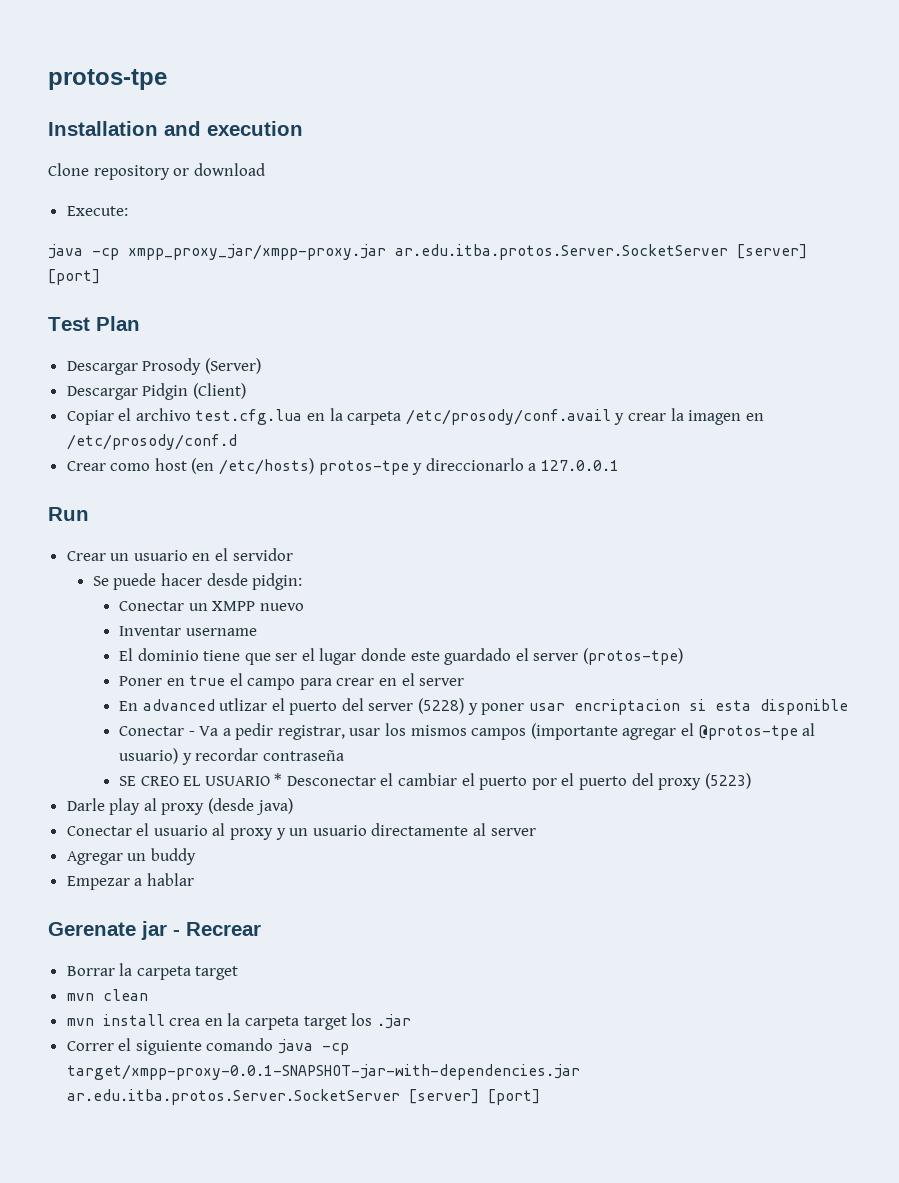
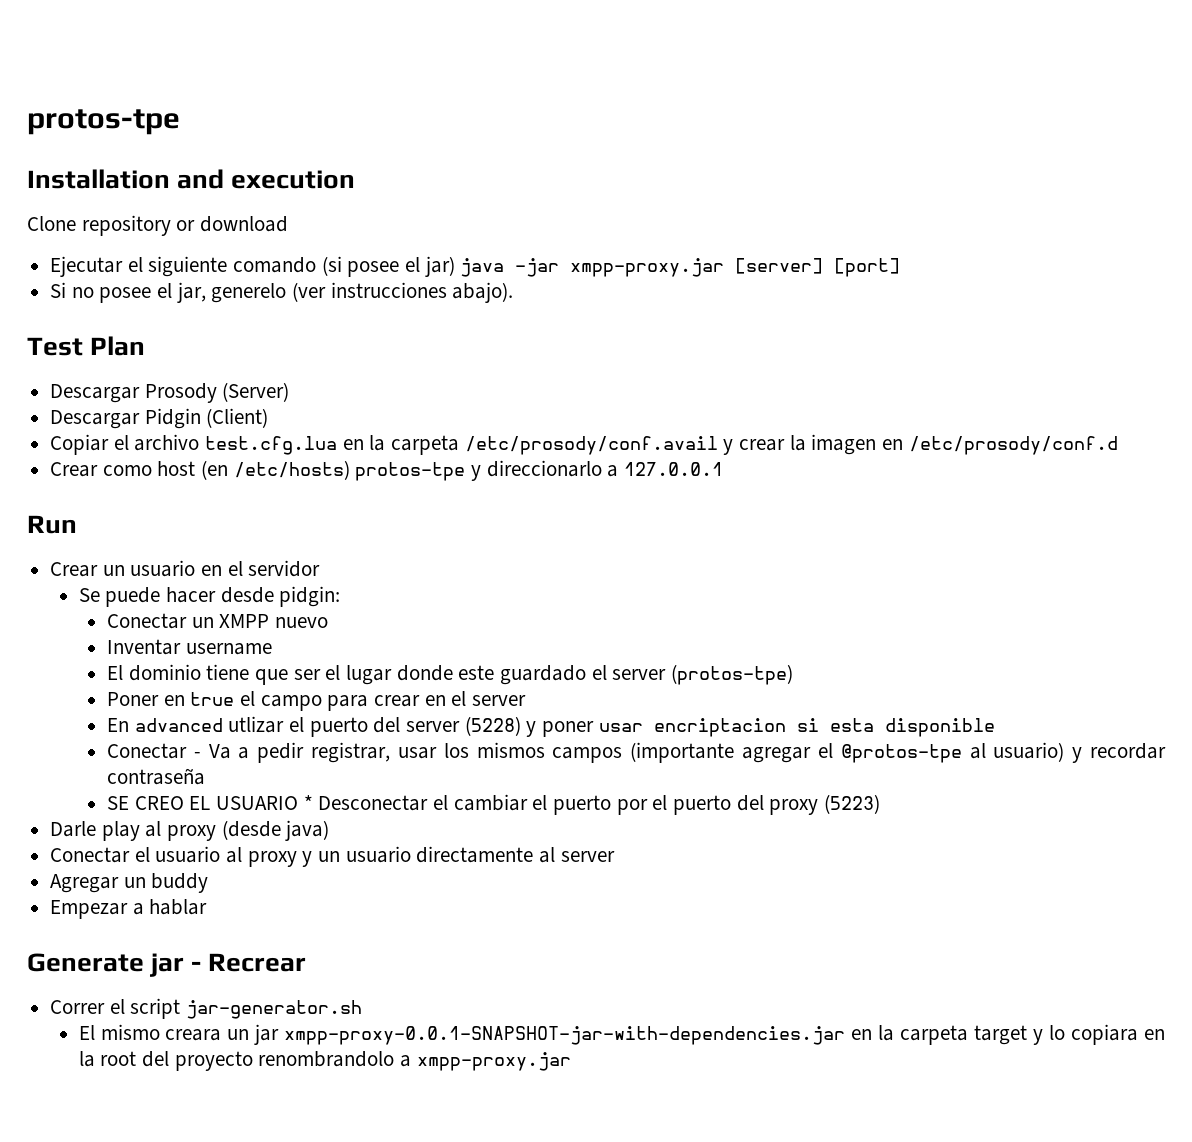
- Execute:
- java -cp xmpp_proxy_jar/xmpp-proxy.jar ar.edu.itba.protos.Server.SocketServer [server] [port]
+ Ejecutar el siguiente comando (si posee el jar) java -jar xmpp-proxy.jar [server] [port]
+ Si no posee el jar, generelo (ver instrucciones abajo).
- Gerenate jar - Recrear
+ Generate jar - Recrear
- Borrar la carpeta target
- mvn clean
- mvn install crea en la carpeta target los .jar
- Correr el siguiente comando java -cp target/xmpp-proxy-0.0.1-SNAPSHOT-jar-with-dependencies.jar ar.edu.itba.protos.Server.SocketServer [server] [port]
+ Correr el script jar-generator.sh
+ El mismo creara un jar xmpp-proxy-0.0.1-SNAPSHOT-jar-with-dependencies.jar en la carpeta target y lo copiara en la root del proyecto renombrandolo a xmpp-proxy.jar

